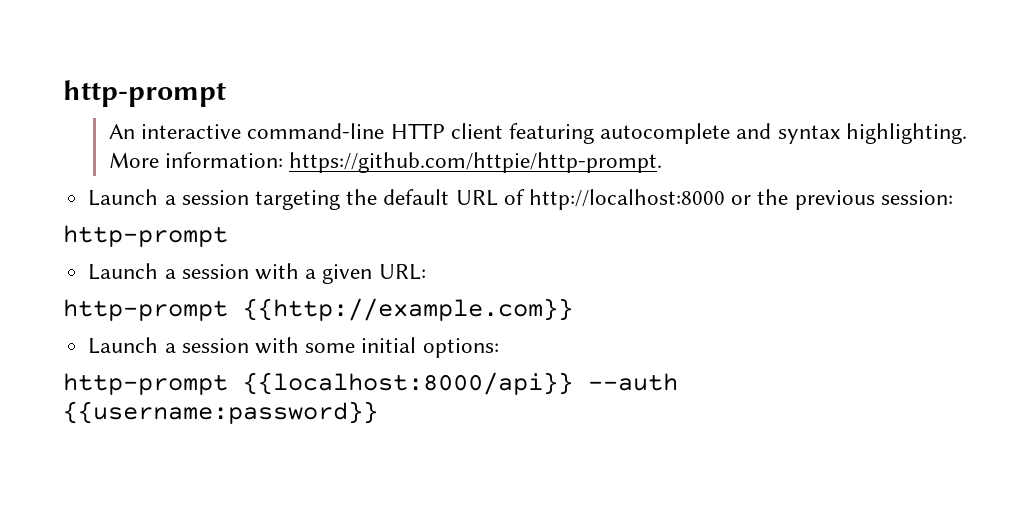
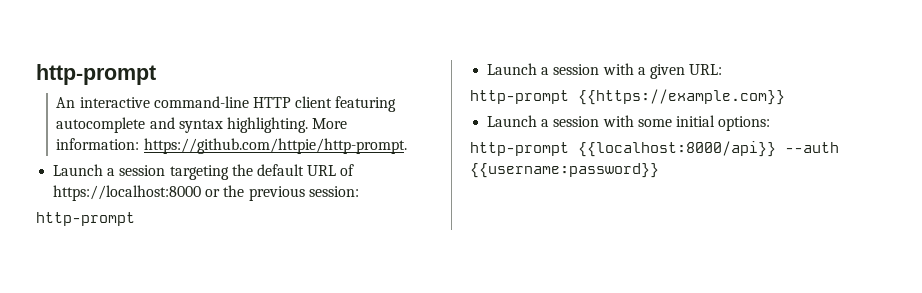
- Launch a session targeting the default URL of http://localhost:8000 or the previous session:
+ Launch a session targeting the default URL of https://localhost:8000 or the previous session:
- http-prompt {{http://example.com}}
+ http-prompt {{https://example.com}}

